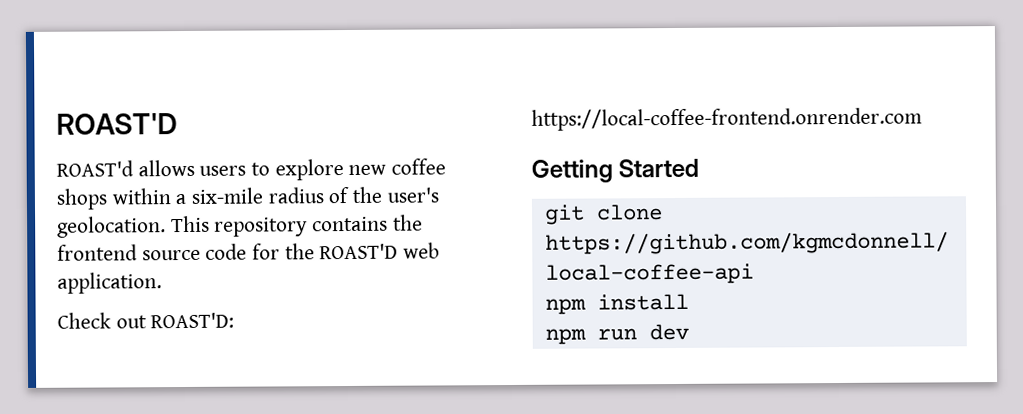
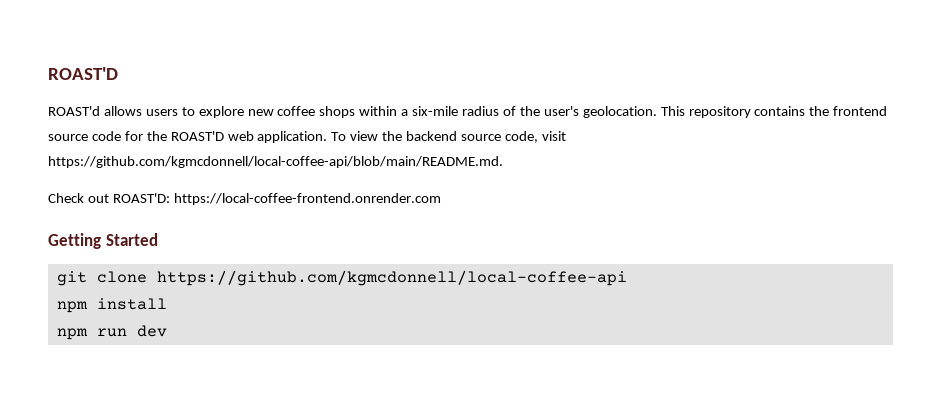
+ To view the backend source code, visit https://github.com/kgmcdonnell/local-coffee-api/blob/main/README.md.

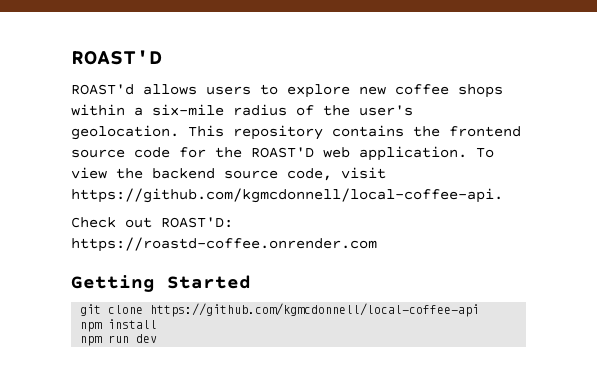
- To view the backend source code, visit https://github.com/kgmcdonnell/local-coffee-api/blob/main/README.md.
+ To view the backend source code, visit https://github.com/kgmcdonnell/local-coffee-api.
- Check out ROAST'D: https://local-coffee-frontend.onrender.com
+ Check out ROAST'D: https://roastd-coffee.onrender.com

